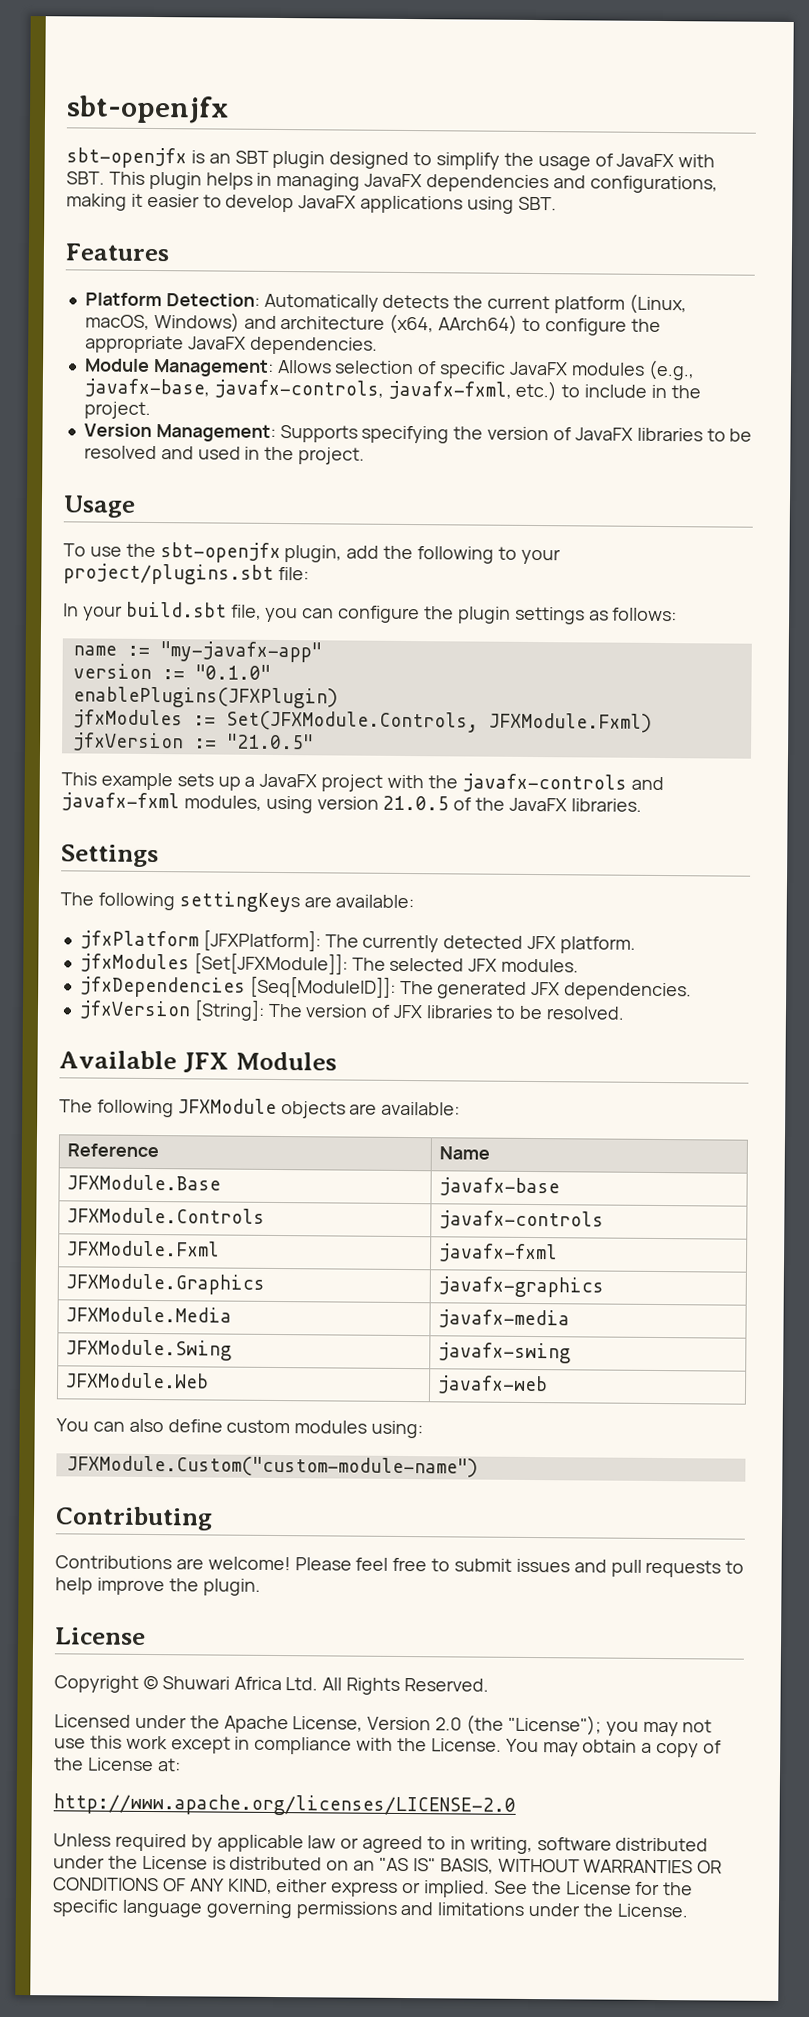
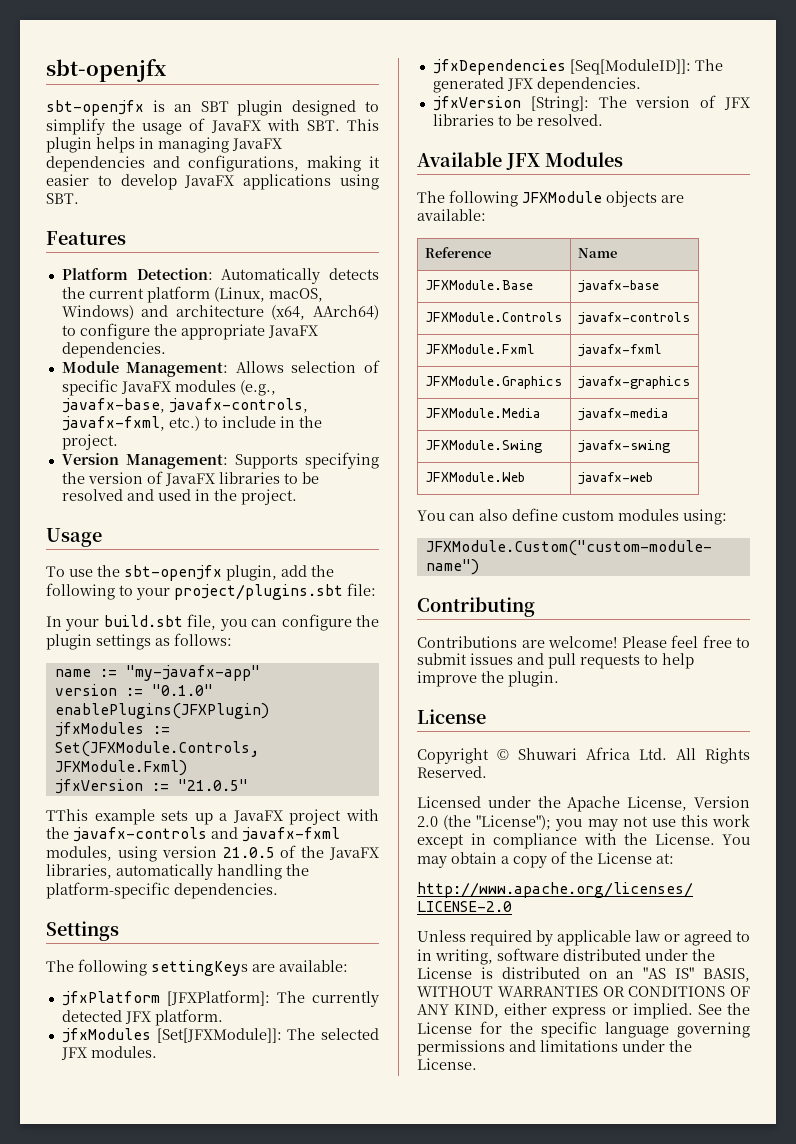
- This example sets up a JavaFX project with the javafx-controls and javafx-fxml modules, using version 21.0.5 of the JavaFX libraries.
+ TThis example sets up a JavaFX project with the javafx-controls and javafx-fxml modules, using version 21.0.5 of the JavaFX libraries, automatically handling the platform-specific dependencies.

